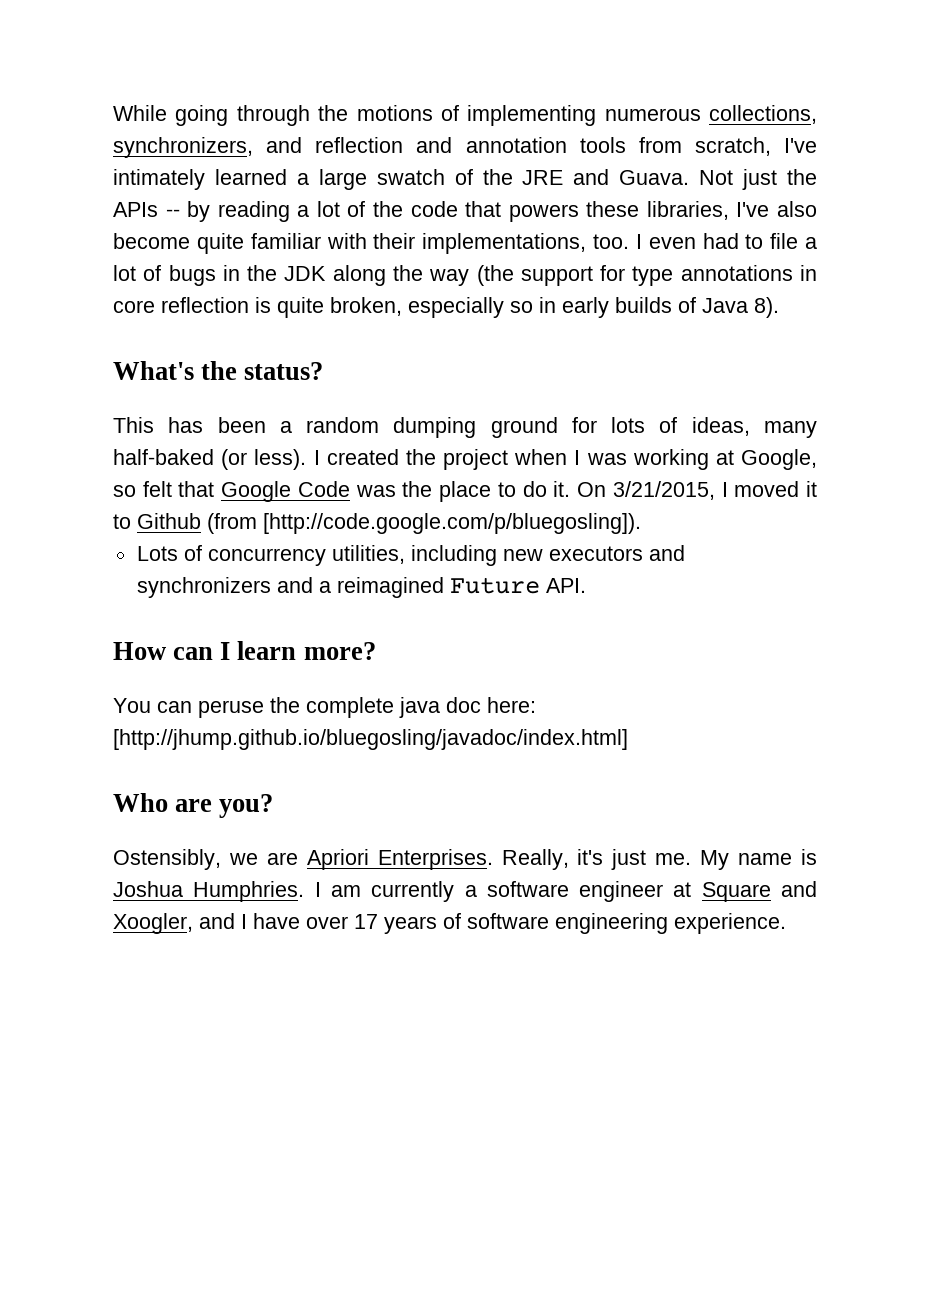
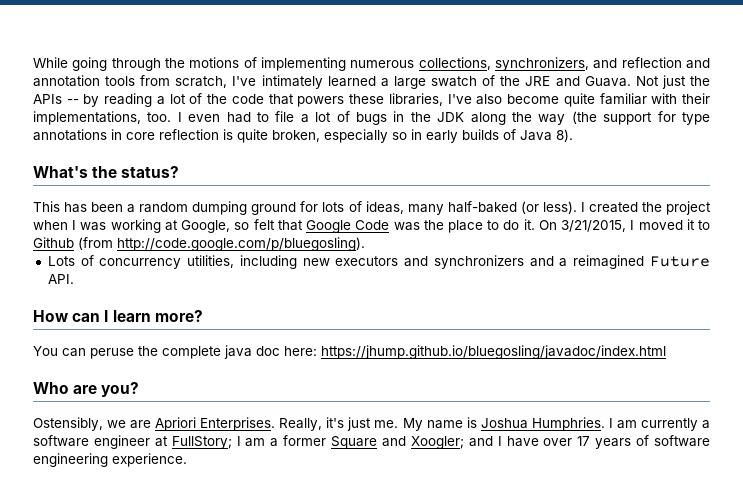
- On 3/21/2015, I moved it to Github (from [http://code.google.com/p/bluegosling]).
+ On 3/21/2015, I moved it to Github (from http://code.google.com/p/bluegosling).
- You can peruse the complete java doc here: [http://jhump.github.io/bluegosling/javadoc/index.html]
+ You can peruse the complete java doc here: https://jhump.github.io/bluegosling/javadoc/index.html
- I am currently a software engineer at Square and Xoogler, and I have over 17 years of software engineering experience.
+ I am currently a software engineer at FullStory; I am a former Square and Xoogler; and I have over 17 years of software engineering experience.

